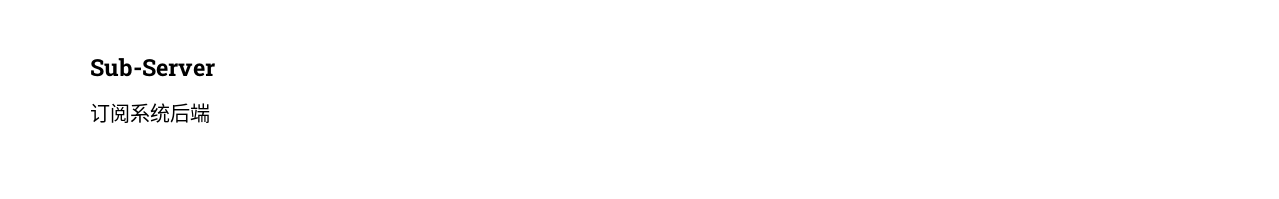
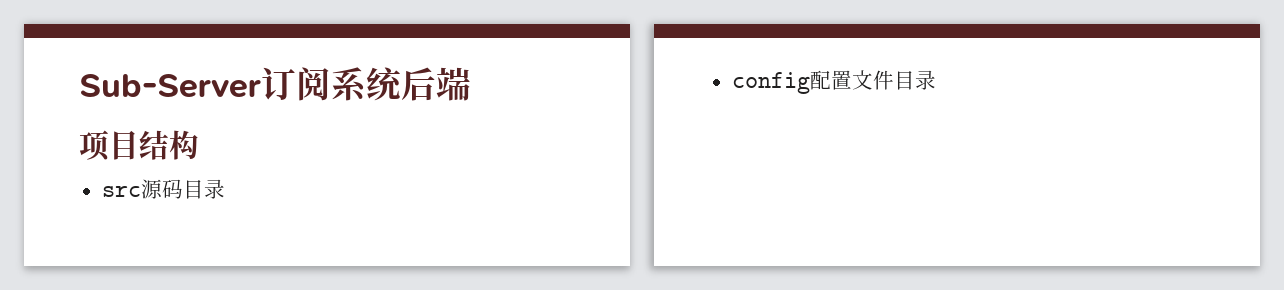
- Sub-Server
- 订阅系统后端
+ Sub-Server订阅系统后端
+ 项目结构
+ src源码目录
+ config配置文件目录

